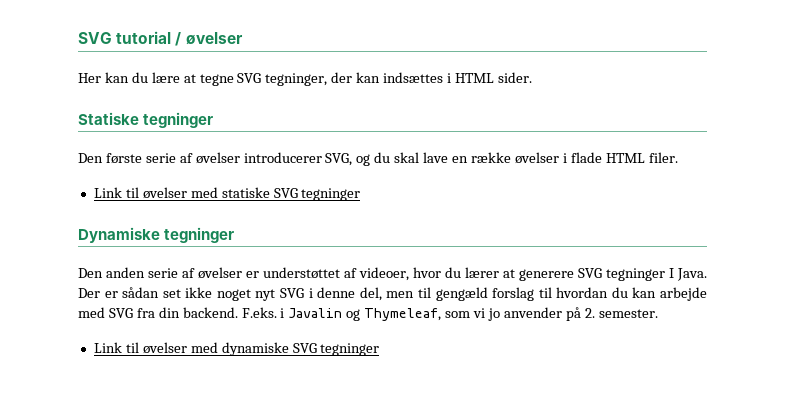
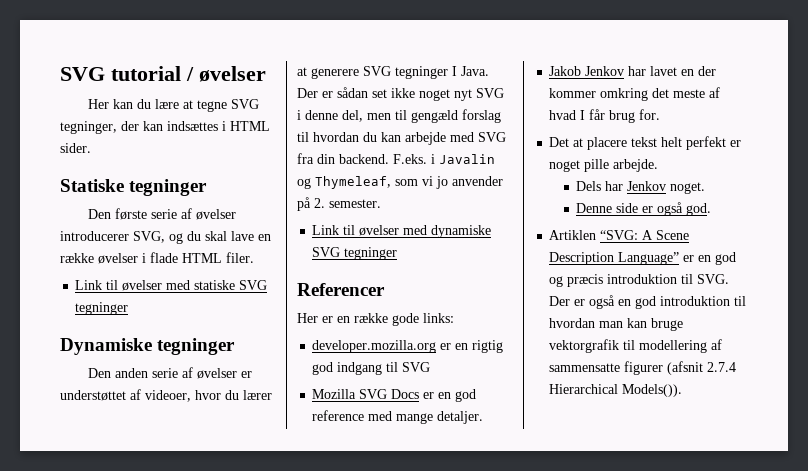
+ Referencer
+ Her er en række gode links:
+ developer.mozilla.org er en rigtig god indgang til SVG
+ Mozilla SVG Docs er en god reference med mange detaljer.
+ Jakob Jenkov har lavet en der kommer omkring det meste af hvad I får brug for.
+ Det at placere tekst helt perfekt er noget pille arbejde.
+ Dels har Jenkov noget.
+ Denne side er også god.
+ Artiklen “SVG: A Scene Description Language” er en god og præcis introduktion til SVG. Der er også en god introduktion til hvordan man kan bruge vektorgrafik til modellering af sammensatte figurer (afsnit 2.7.4 Hierarchical Models()).

